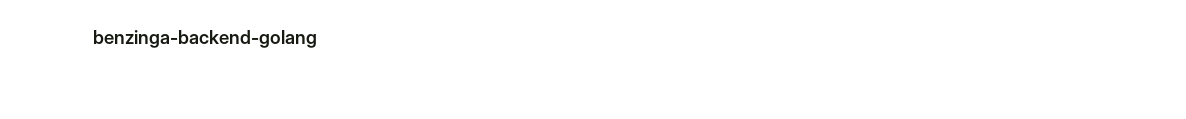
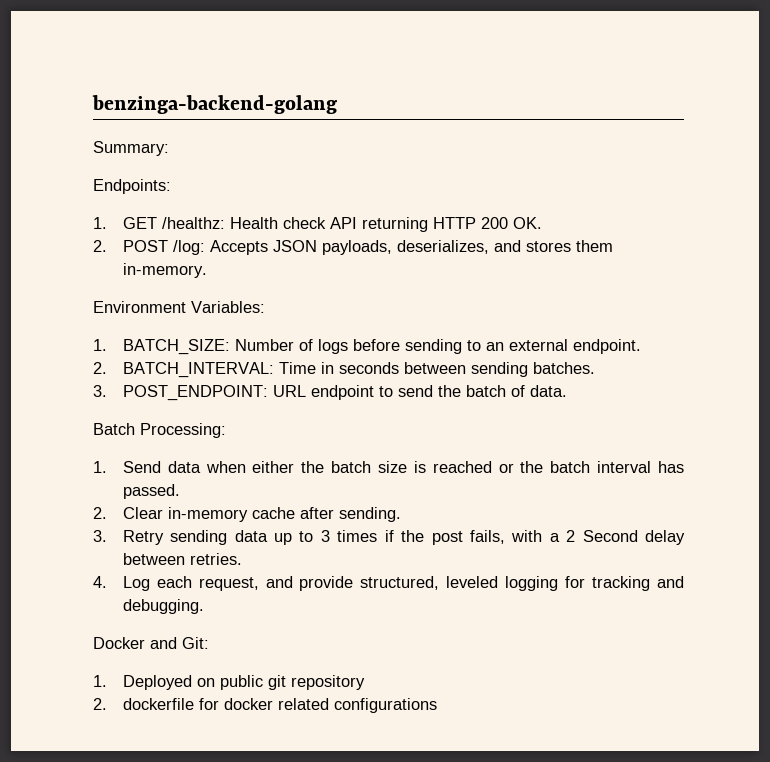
+ Summary:
+ Endpoints:
+ 1. GET /healthz: Health check API returning HTTP 200 OK.
+ 2. POST /log: Accepts JSON payloads, deserializes, and stores them in-memory.
+ Environment Variables:
+ 1. BATCH_SIZE: Number of logs before sending to an external endpoint.
+ 2. BATCH_INTERVAL: Time in seconds between sending batches.
+ 3. POST_ENDPOINT: URL endpoint to send the batch of data.
+ Batch Processing:
+ 1. Send data when either the batch size is reached or the batch interval has passed.
+ 2. Clear in-memory cache after sending.
+ 3. Retry sending data up to 3 times if the post fails, with a 2 Second delay between retries.
+ 4. Log each request, and provide structured, leveled logging for tracking and debugging.
+ Docker and Git:
+ 1. Deployed on public git repository
+ 2. dockerfile for docker related configurations

